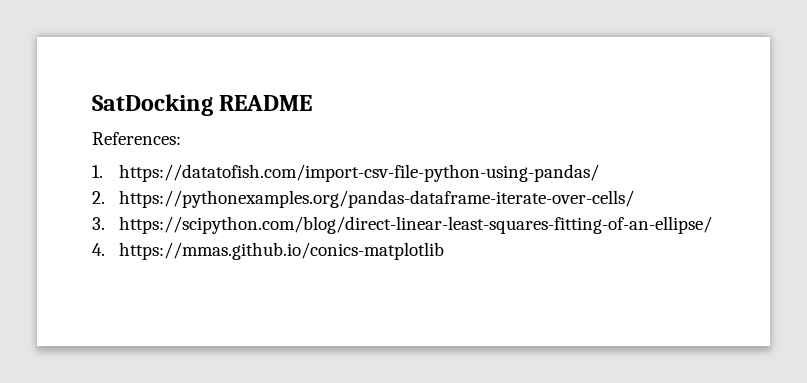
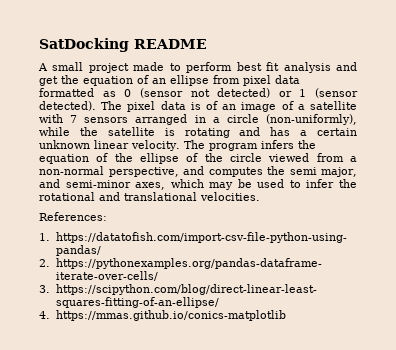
+ A small project made to perform best fit analysis and get the equation of an ellipse from pixel data formatted as 0 (sensor not detected) or 1 (sensor detected). The pixel data is of an image of a satellite with 7 sensors arranged in a circle (non-uniformly), while the satellite is rotating and has a certain unknown linear velocity. The program infers the equation of the ellipse of the circle viewed from a non-normal perspective, and computes the semi major, and semi-minor axes, which may be used to infer the rotational and translational velocities.

